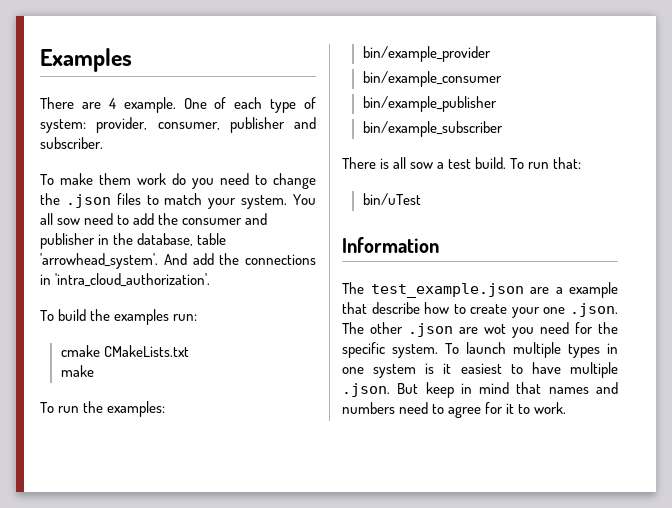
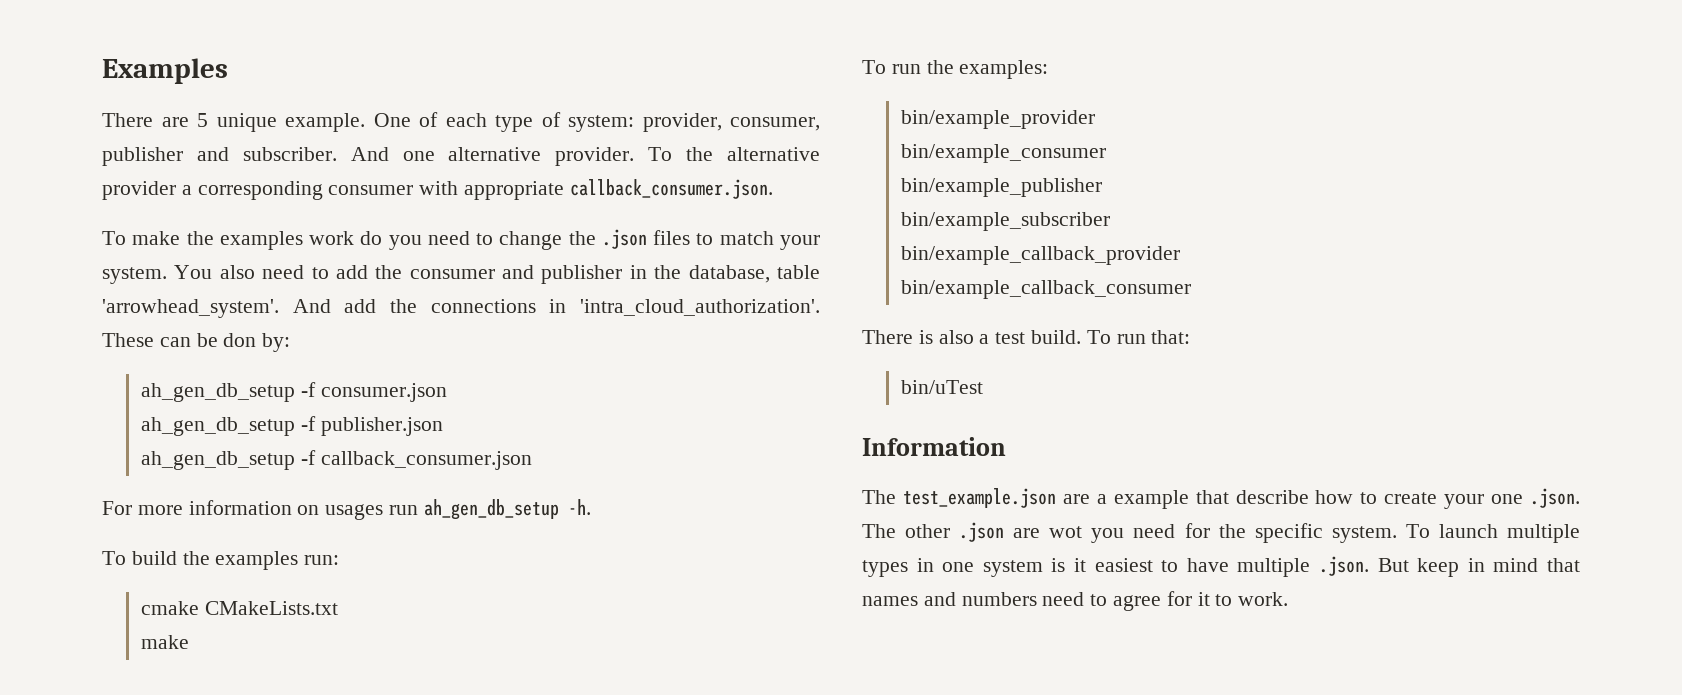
- There are 4 example.
+ There are 5 unique example.
+ And one alternative provider. To the alternative provider a corresponding consumer with appropriate callback_consumer.json.
- To make them work do you need to change the .json files to match your system.
+ To make the examples work do you need to change the .json files to match your system.
- You all sow need to add the consumer and publisher in the database, table 'arrowhead_system'.
+ You also need to add the consumer and publisher in the database, table 'arrowhead_system'.
+ These can be don by:
+ ah_gen_db_setup -f consumer.json
+ ah_gen_db_setup -f publisher.json
+ ah_gen_db_setup -f callback_consumer.json
+ For more information on usages run ah_gen_db_setup -h.
+ bin/example_callback_provider
+ bin/example_callback_consumer
- There is all sow a test build.
+ There is also a test build.

